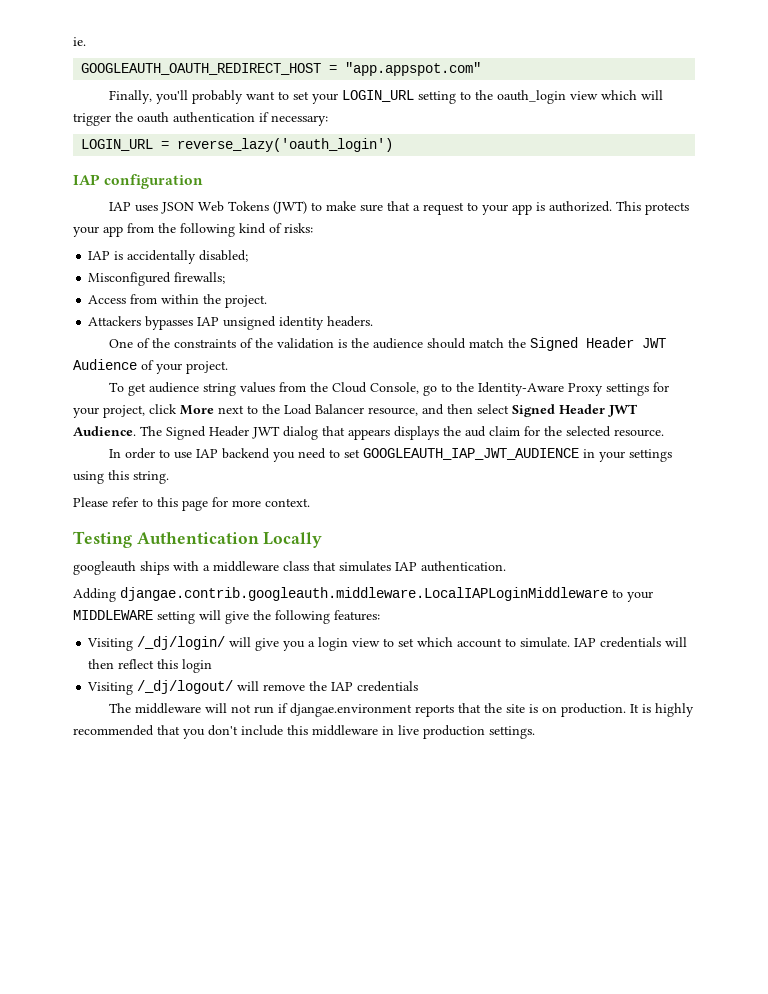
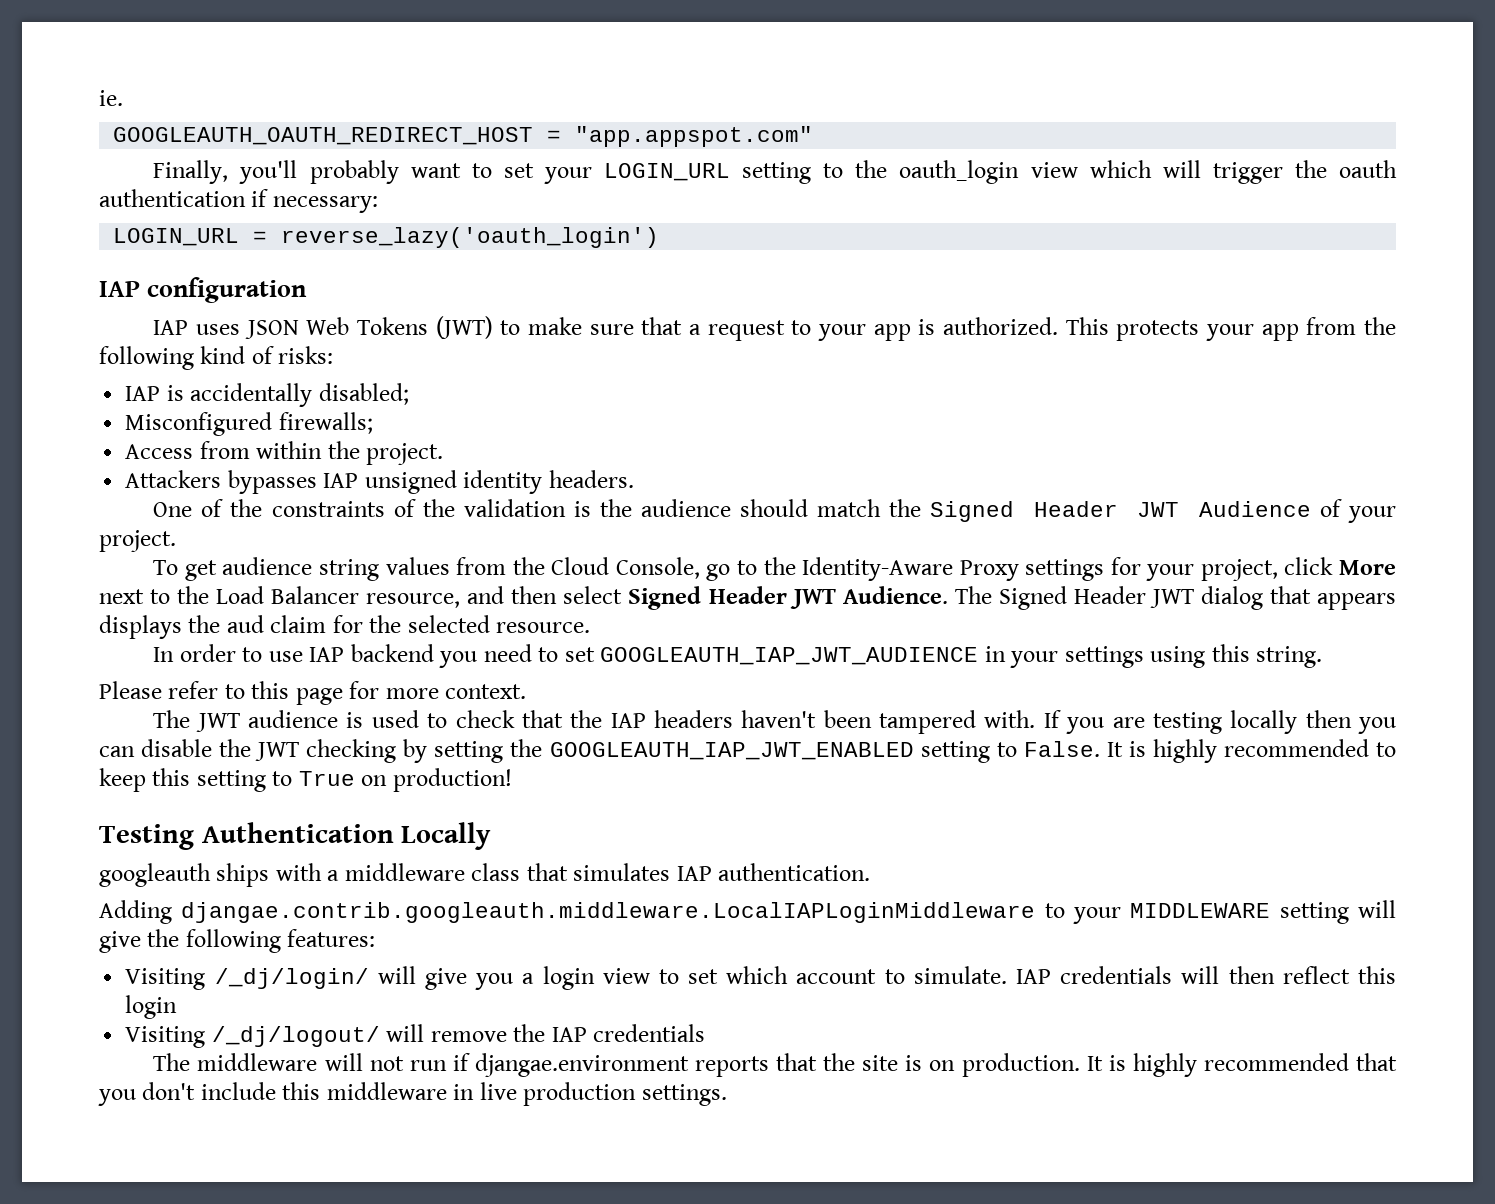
+ The JWT audience is used to check that the IAP headers haven't been tampered with. If you are testing locally then you can disable the JWT checking by setting the GOOGLEAUTH_IAP_JWT_ENABLED setting to False. It is highly recommended to keep this setting to True on production!

